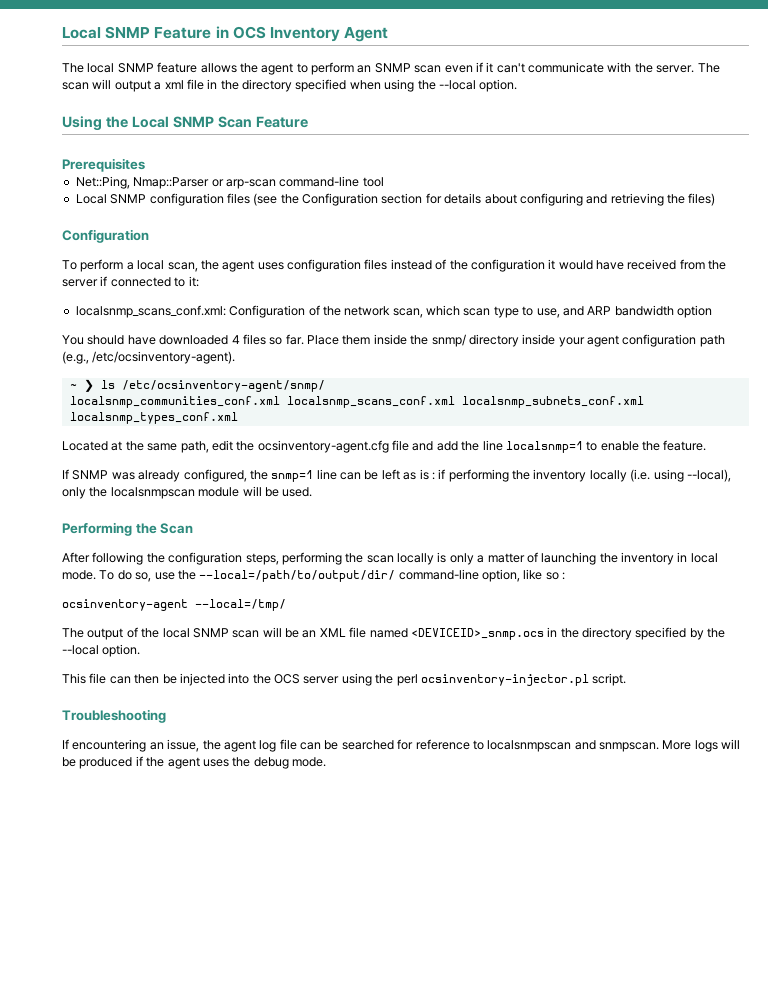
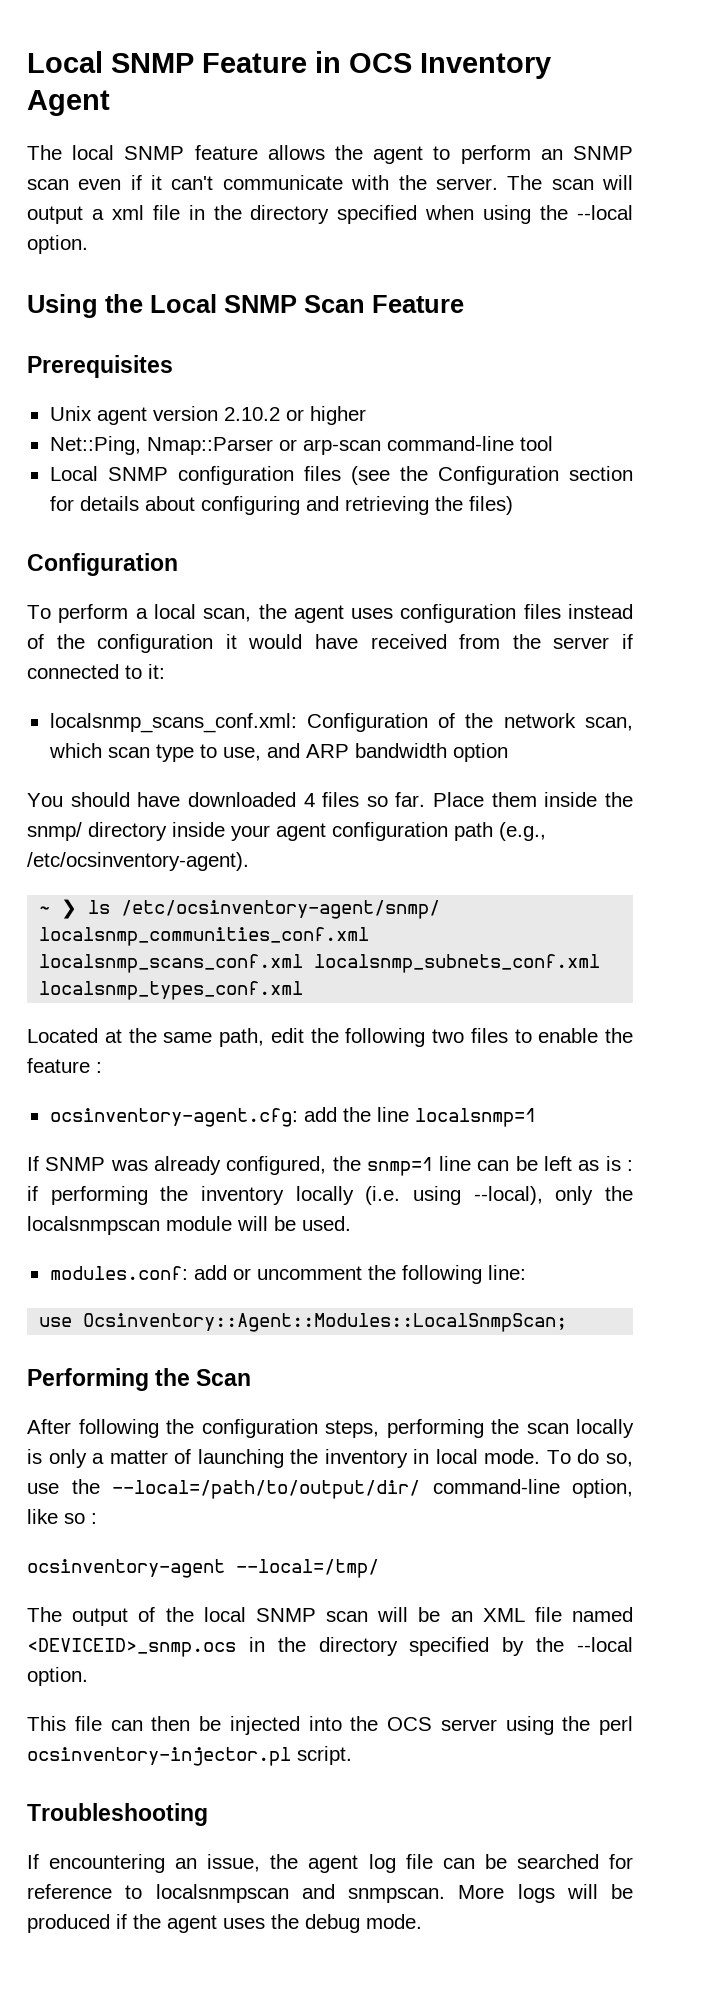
+ Unix agent version 2.10.2 or higher
- Located at the same path, edit the ocsinventory-agent.cfg file and add the line localsnmp=1 to enable the feature.
+ Located at the same path, edit the following two files to enable the feature :
+ ocsinventory-agent.cfg: add the line localsnmp=1
+ modules.conf: add or uncomment the following line:
+ use Ocsinventory::Agent::Modules::LocalSnmpScan;

